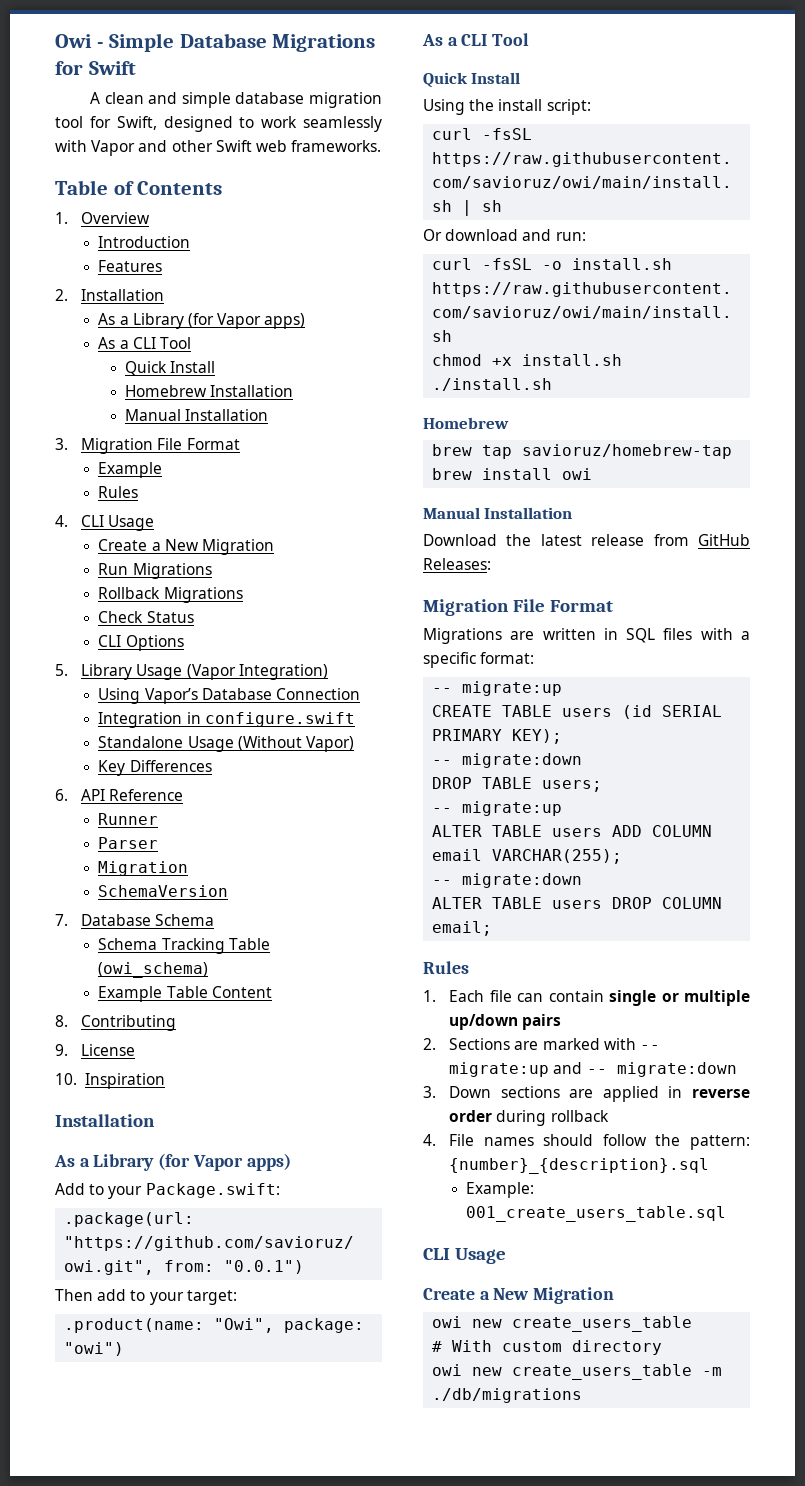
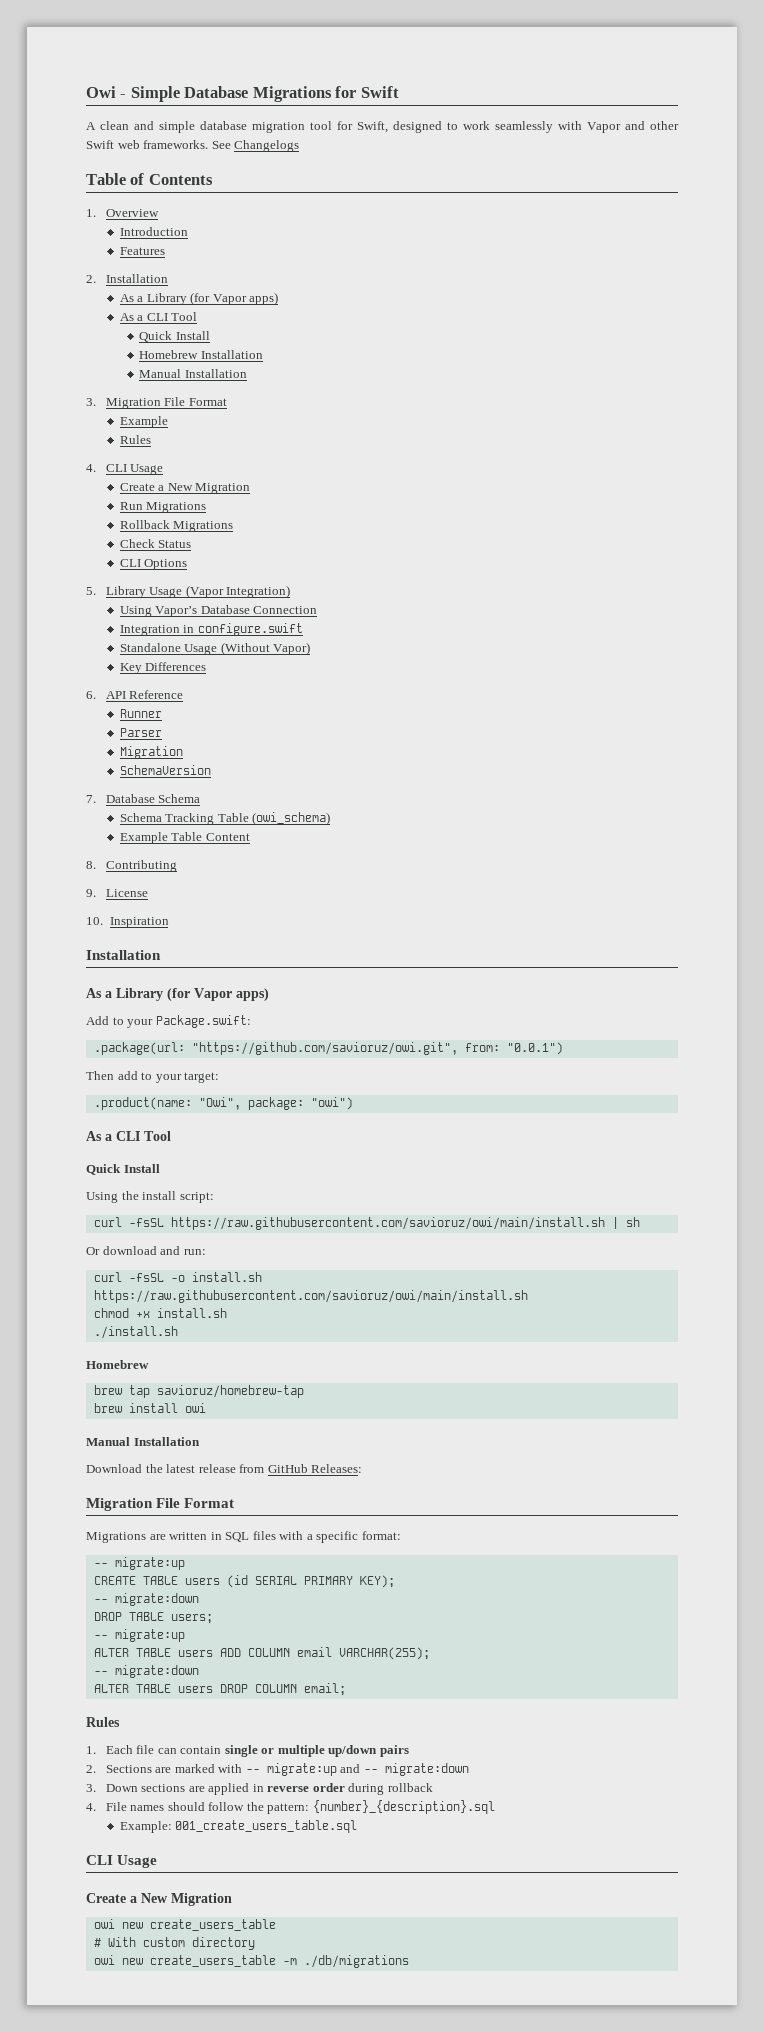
+ See Changelogs

